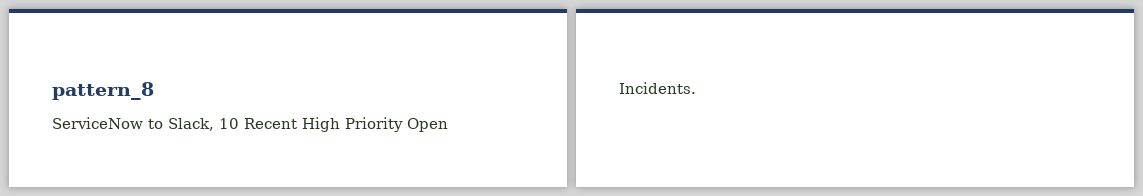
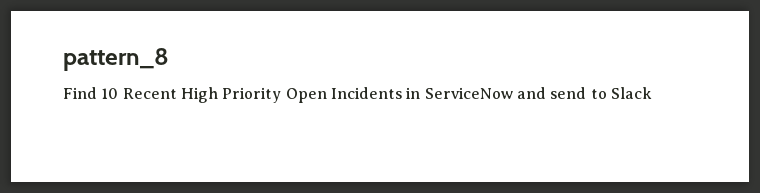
- ServiceNow to Slack, 10 Recent High Priority Open Incidents.
+ Find 10 Recent High Priority Open Incidents in ServiceNow and send to Slack

